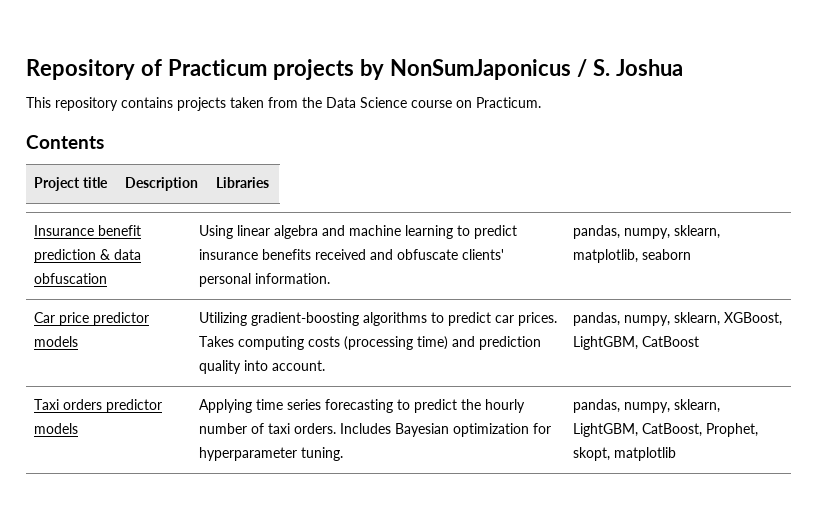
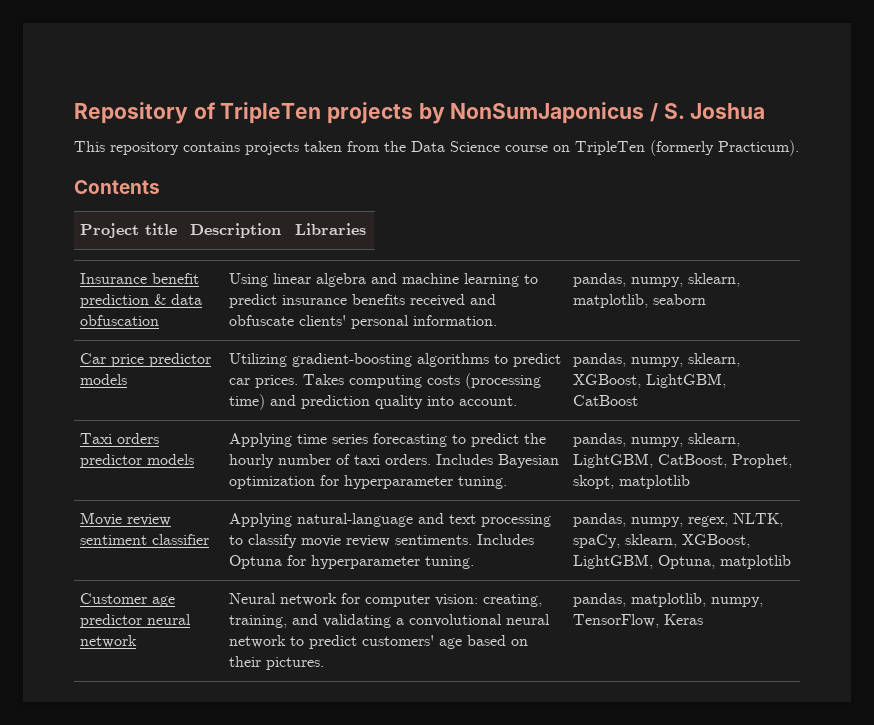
- Repository of Practicum projects by NonSumJaponicus / S. Joshua
+ Repository of TripleTen projects by NonSumJaponicus / S. Joshua
- This repository contains projects taken from the Data Science course on Practicum.
+ This repository contains projects taken from the Data Science course on TripleTen (formerly Practicum).
+ Movie review sentiment classifier | Applying natural-language and text processing to classify movie review sentiments. Includes Optuna for hyperparameter tuning. | pandas, numpy, regex, NLTK, spaCy, sklearn, XGBoost, LightGBM, Optuna, matplotlib
+ Customer age predictor neural network | Neural network for computer vision: creating, training, and validating a convolutional neural network to predict customers' age based on their pictures. | pandas, matplotlib, numpy, TensorFlow, Keras

